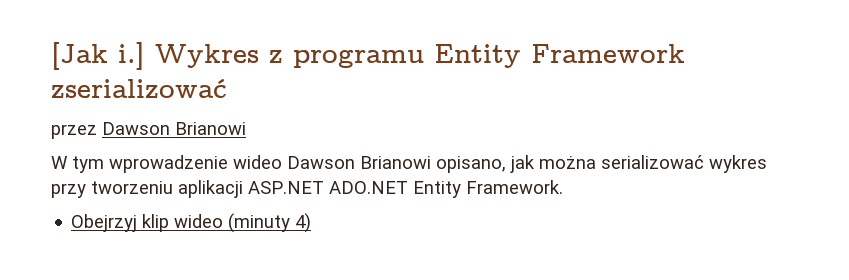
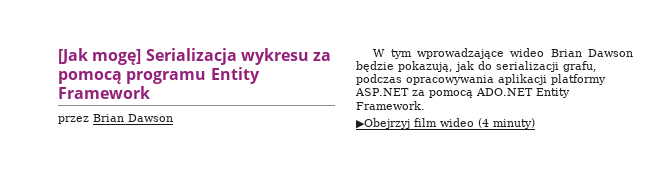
- [Jak i.] Wykres z programu Entity Framework zserializować
+ [Jak mogę] Serializacja wykresu za pomocą programu Entity Framework
- przez Dawson Brianowi
+ przez Brian Dawson
- W tym wprowadzenie wideo Dawson Brianowi opisano, jak można serializować wykres przy tworzeniu aplikacji ASP.NET ADO.NET Entity Framework.
- Obejrzyj klip wideo (minuty 4)
+ W tym wprowadzające wideo Brian Dawson będzie pokazują, jak do serializacji grafu, podczas opracowywania aplikacji platformy ASP.NET za pomocą ADO.NET Entity Framework.
+ ▶Obejrzyj film wideo (4 minuty)

